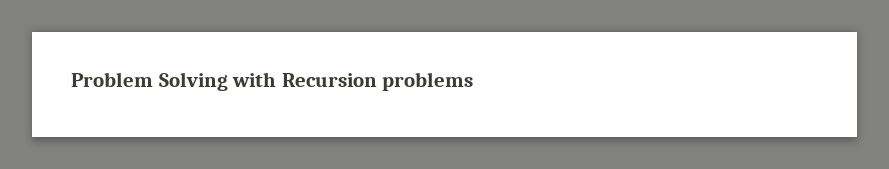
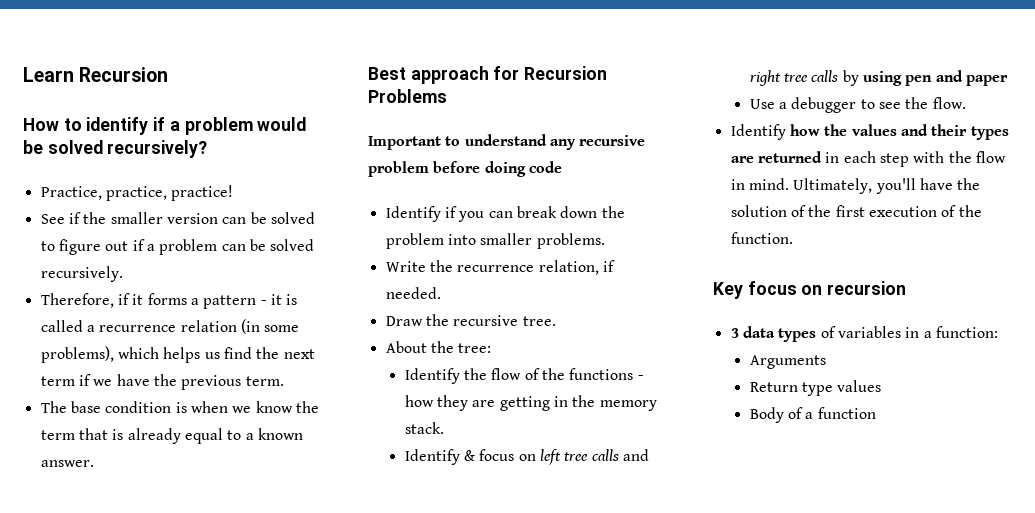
- Problem Solving with Recursion problems
+ Learn Recursion
+ How to identify if a problem would be solved recursively?
+ Practice, practice, practice!
+ See if the smaller version can be solved to figure out if a problem can be solved recursively.
+ Therefore, if it forms a pattern - it is called a recurrence relation (in some problems), which helps us find the next term if we have the previous term.
+ The base condition is when we know the term that is already equal to a known answer.
+ Best approach for Recursion Problems
+ Important to understand any recursive problem before doing code
+ Identify if you can break down the problem into smaller problems.
+ Write the recurrence relation, if needed.
+ Draw the recursive tree.
+ About the tree:
+ Identify the flow of the functions - how they are getting in the memory stack.
+ Identify & focus on left tree calls and right tree calls by using pen and paper
+ Use a debugger to see the flow.
+ Identify how the values and their types are returned in each step with the flow in mind. Ultimately, you'll have the solution of the first execution of the function.
+ Key focus on recursion
+ 3 data types of variables in a function:
+ Arguments
+ Return type values
+ Body of a function

